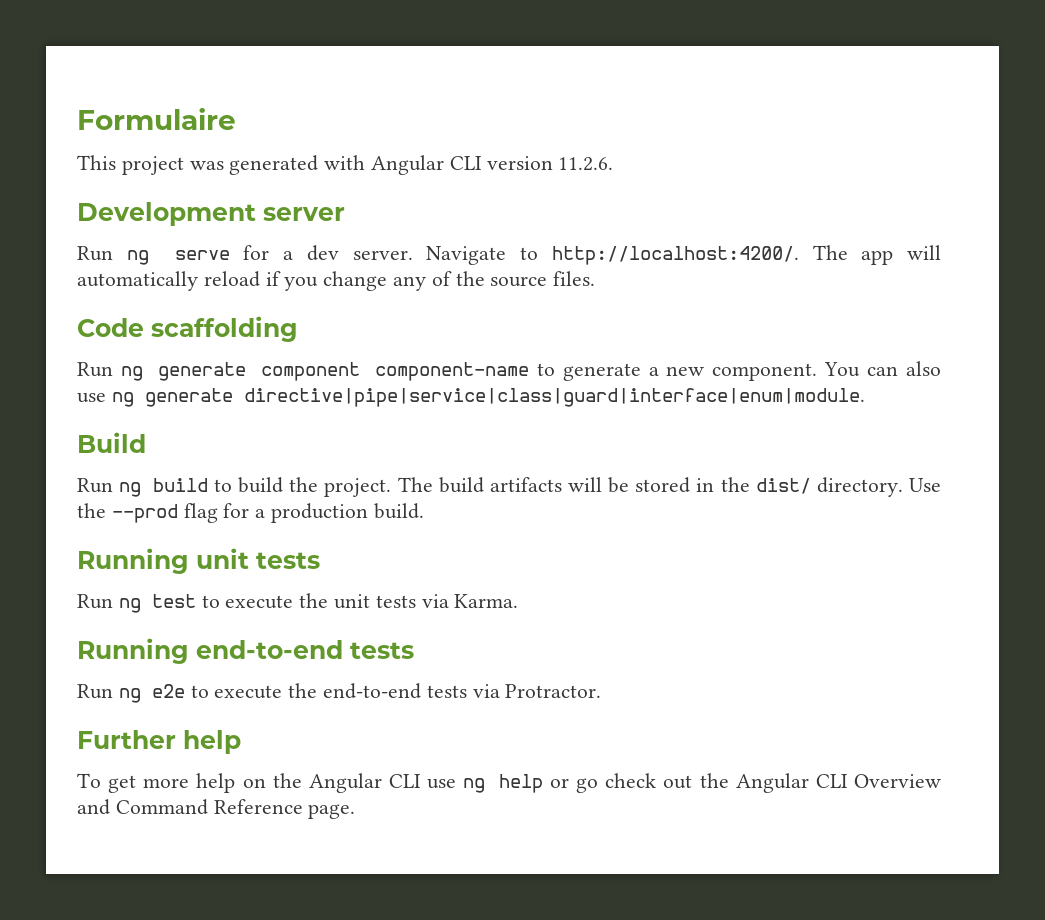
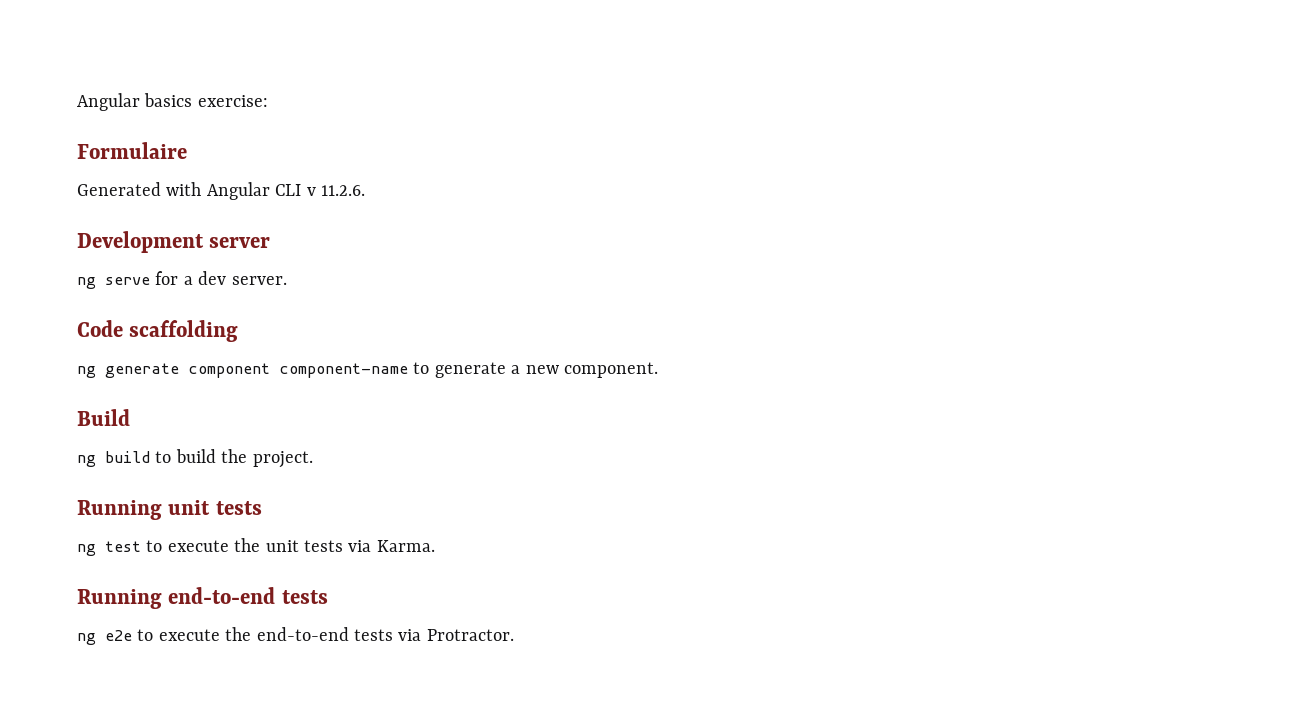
+ Angular basics exercise:
  Formulaire
- This project was generated with Angular CLI version 11.2.6.
+ Generated with Angular CLI v 11.2.6.
- Run ng serve for a dev server. Navigate to http://localhost:4200/. The app will automatically reload if you change any of the source files.
+ ng serve for a dev server.
- Run ng generate component component-name to generate a new component. You can also use ng generate directive|pipe|service|class|guard|interface|enum|module.
+ ng generate component component-name to generate a new component.
- Run ng build to build the project. The build artifacts will be stored in the dist/ directory. Use the --prod flag for a production build.
+ ng build to build the project.
- Run ng test to execute the unit tests via Karma.
+ ng test to execute the unit tests via Karma.
- Run ng e2e to execute the end-to-end tests via Protractor.
+ ng e2e to execute the end-to-end tests via Protractor.
- Further help
- To get more help on the Angular CLI use ng help or go check out the Angular CLI Overview and Command Reference page.

